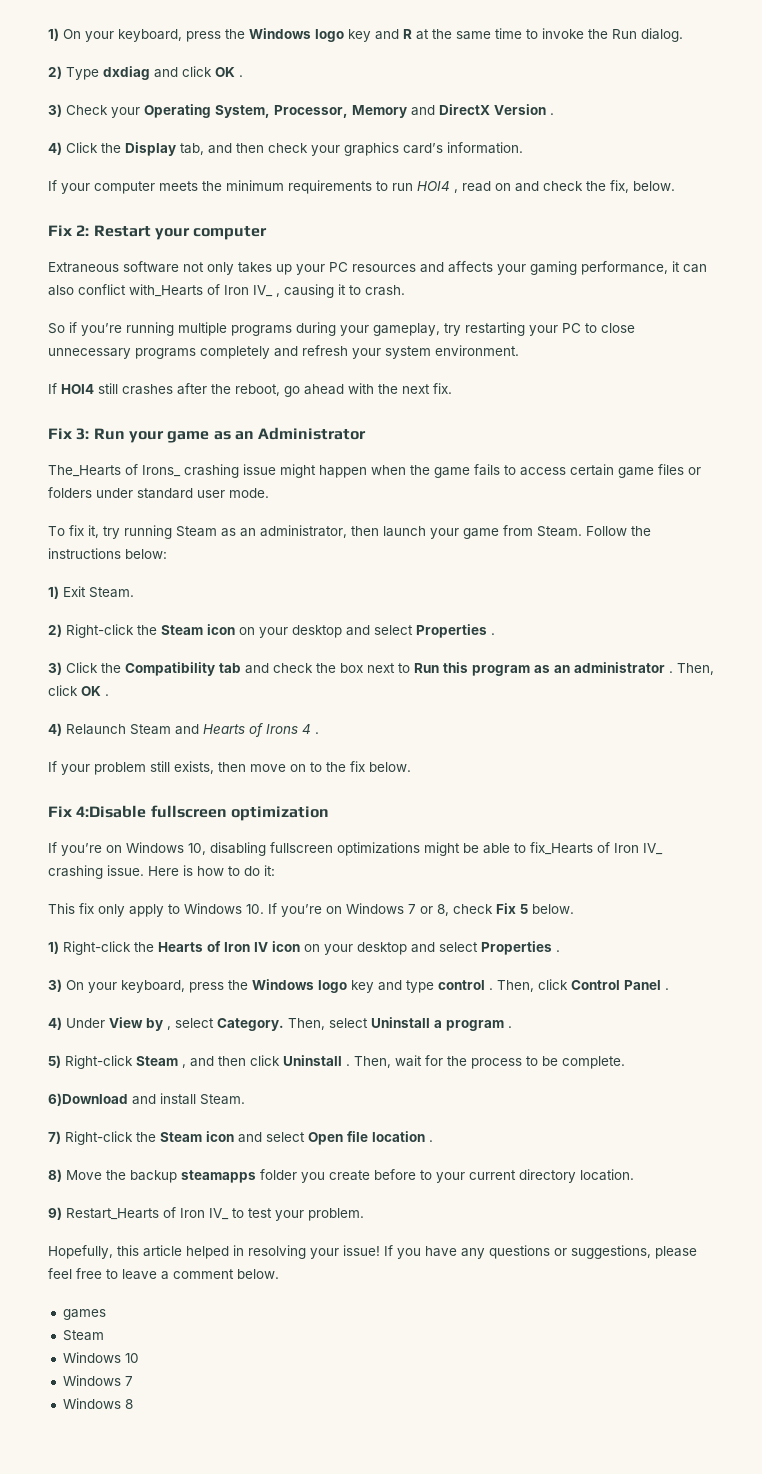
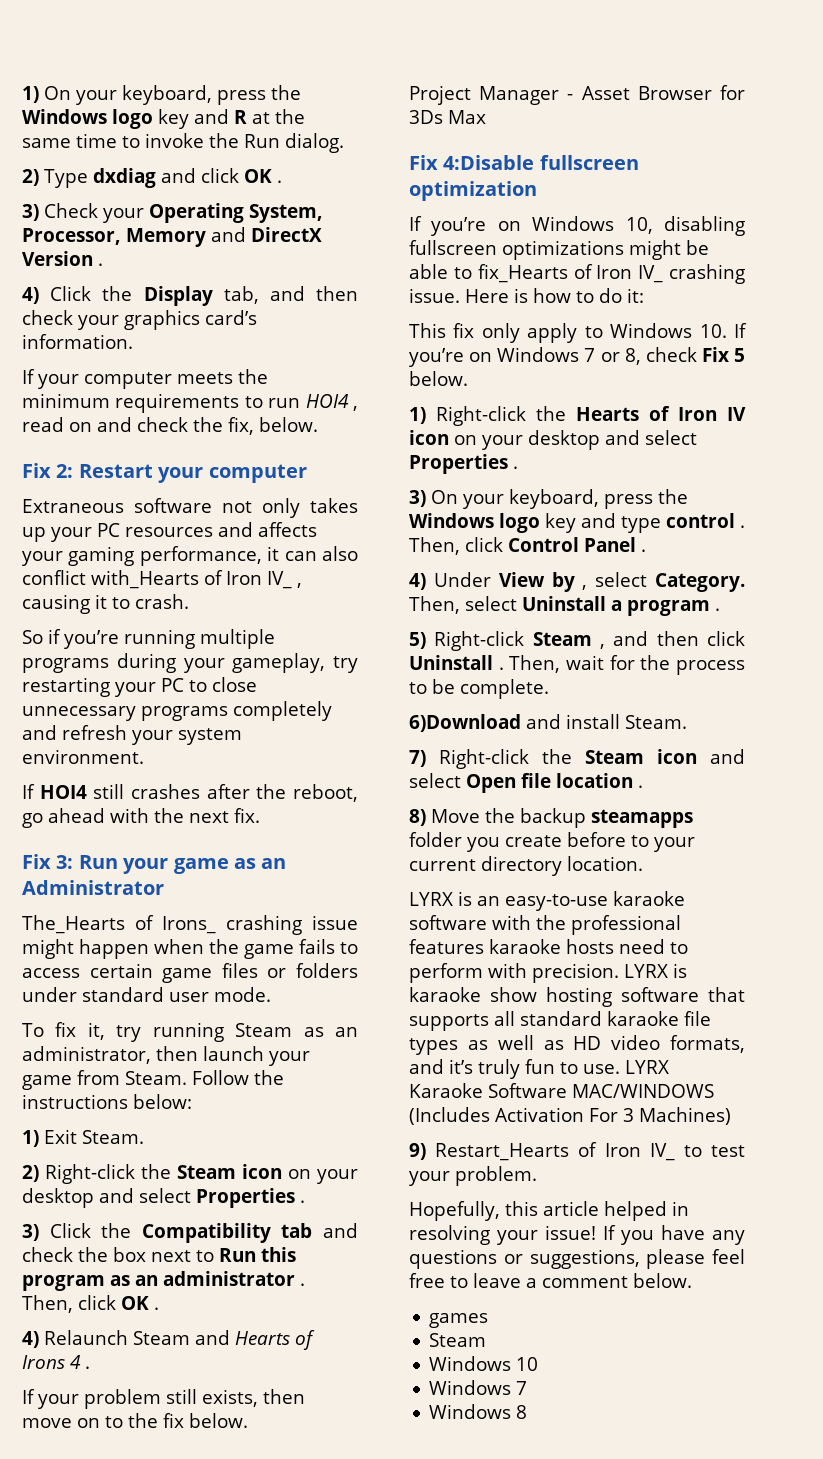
+ Project Manager - Asset Browser for 3Ds Max
+ LYRX is an easy-to-use karaoke software with the professional features karaoke hosts need to perform with precision. LYRX is karaoke show hosting software that supports all standard karaoke file types as well as HD video formats, and it’s truly fun to use. LYRX Karaoke Software MAC/WINDOWS (Includes Activation For 3 Machines)

